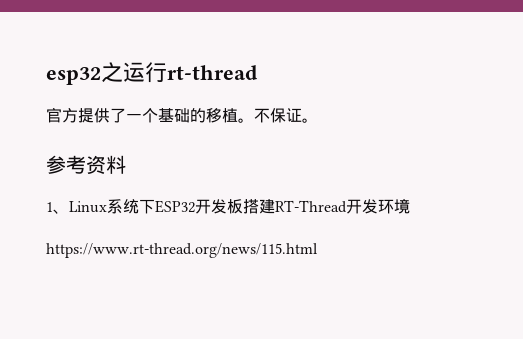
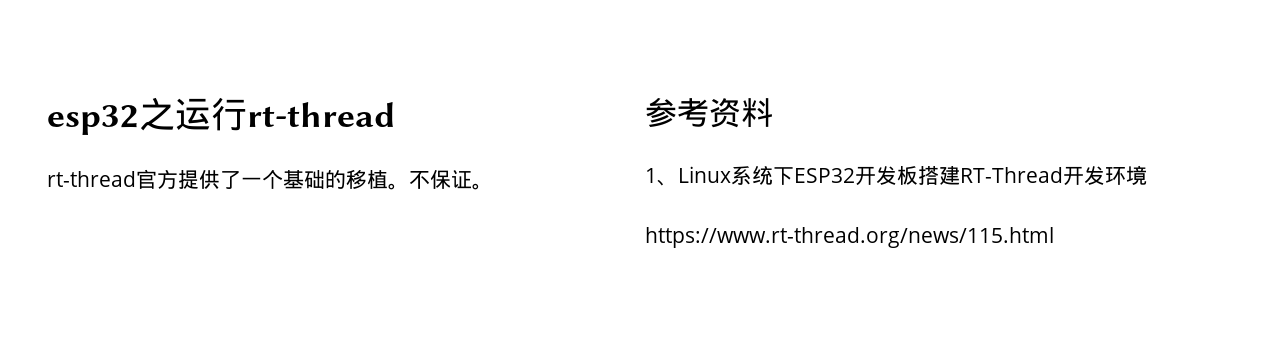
- 官方提供了一个基础的移植。
+ rt-thread官方提供了一个基础的移植。

